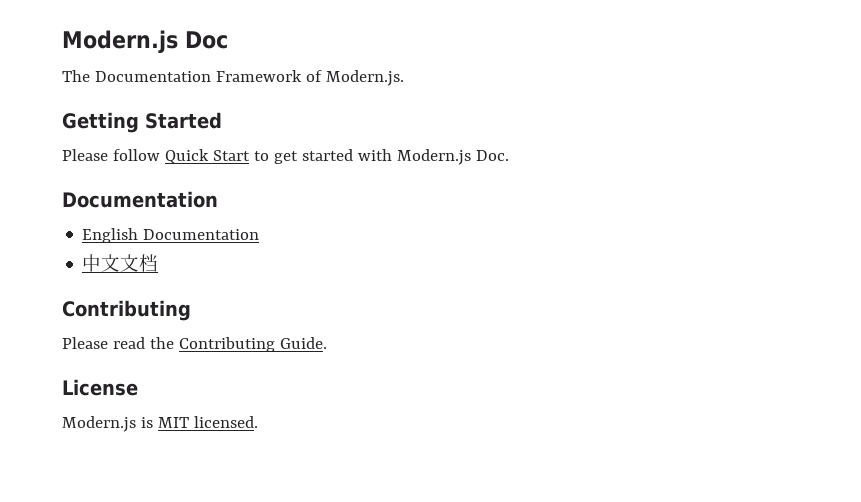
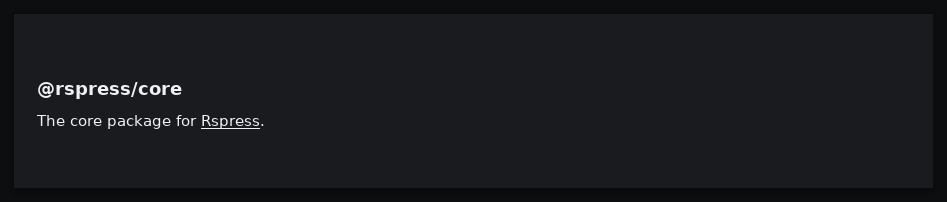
- Modern.js Doc
+ @rspress/core
- The Documentation Framework of Modern.js.
- Getting Started
- Please follow Quick Start to get started with Modern.js Doc.
- Documentation
- English Documentation
- 中文文档
- Contributing
- Please read the Contributing Guide.
- License
- Modern.js is MIT licensed.
+ The core package for Rspress.

